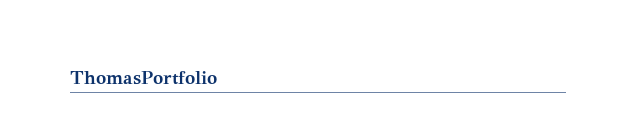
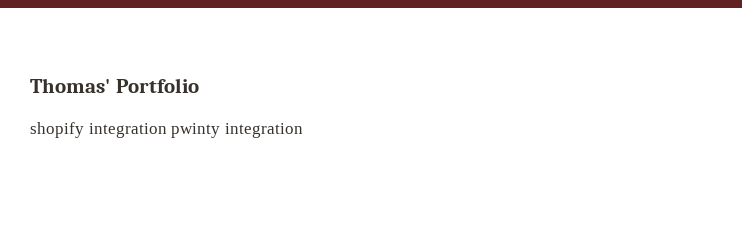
- ThomasPortfolio
+ Thomas' Portfolio
+ shopify integration pwinty integration

